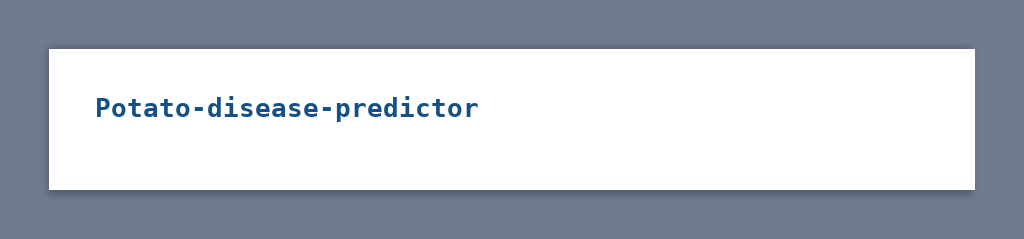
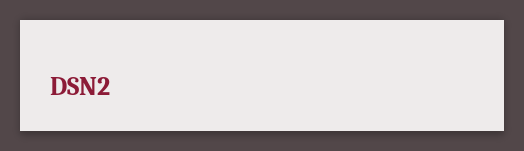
- Potato-disease-predictor
+ DSN2

